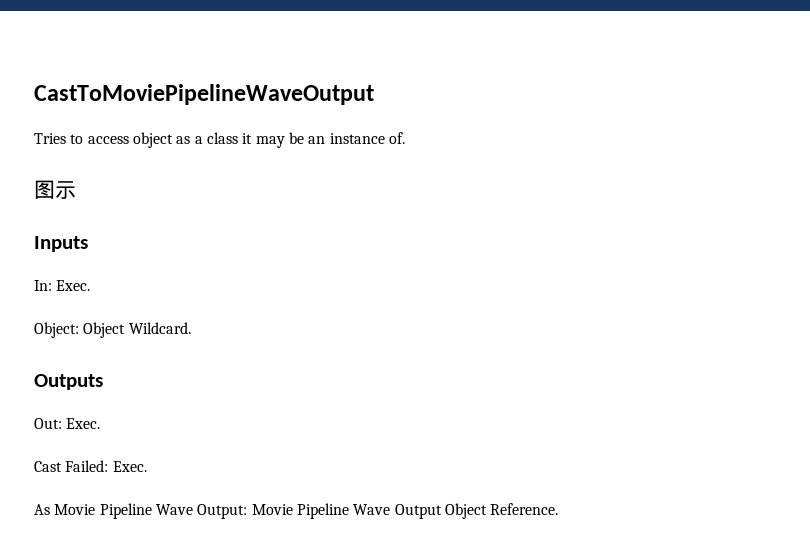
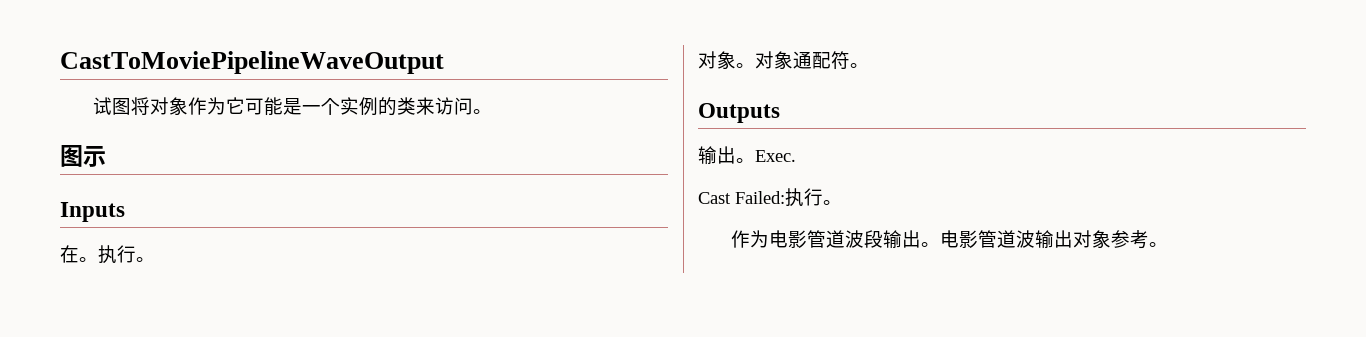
- Tries to access object as a class it may be an instance of.
+ 试图将对象作为它可能是一个实例的类来访问。
  图示
  Inputs
- In: Exec.
- Object: Object Wildcard.
+ 在。执行。
+ 对象。对象通配符。
- Out: Exec.
+ 输出。Exec.
- Cast Failed: Exec.
- As Movie Pipeline Wave Output: Movie Pipeline Wave Output Object Reference.
+ Cast Failed:执行。
+ 作为电影管道波段输出。电影管道波输出对象参考。

